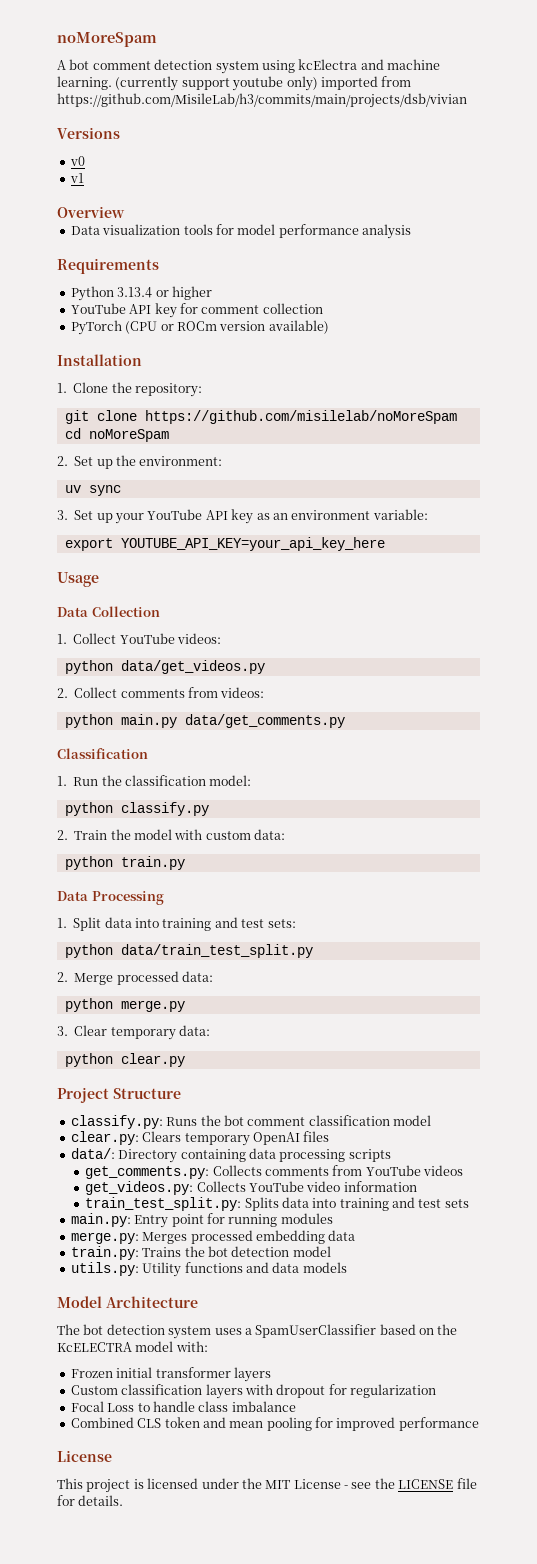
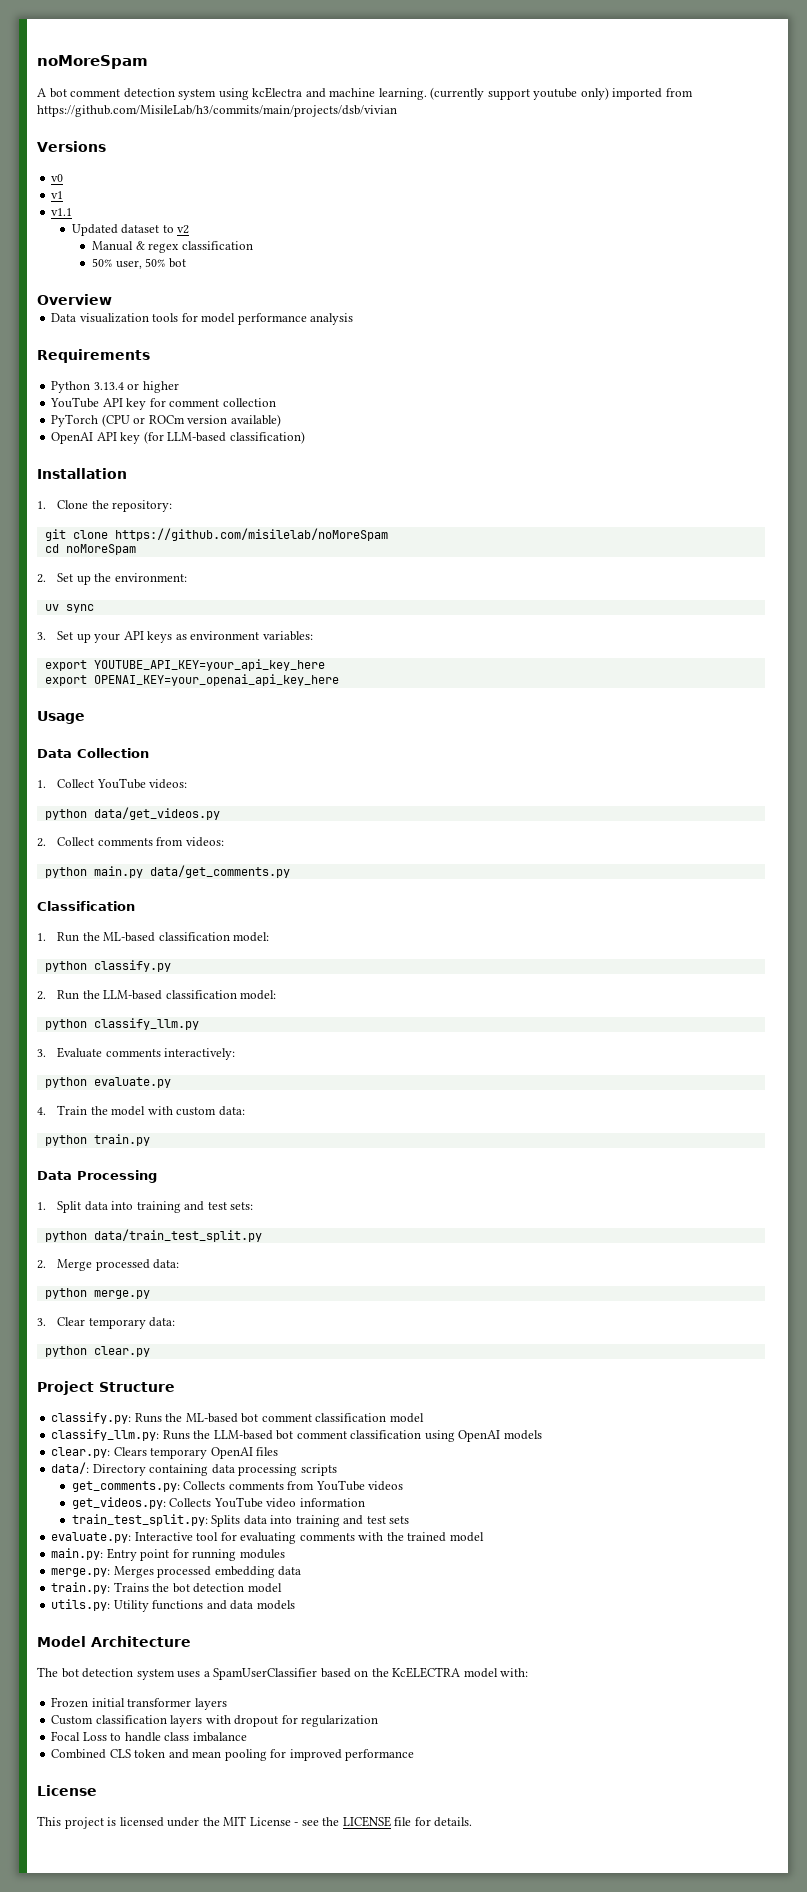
+ v1.1
+ Updated dataset to v2
+ Manual & regex classification
+ 50% user, 50% bot
+ OpenAI API key (for LLM-based classification)
- 3. Set up your YouTube API key as an environment variable:
+ 3. Set up your API keys as environment variables:
+ export OPENAI_KEY=your_openai_api_key_here
- 1. Run the classification model:
+ 1. Run the ML-based classification model:
- 2. Train the model with custom data:
+ 2. Run the LLM-based classification model:
+ python classify_llm.py
+ 3. Evaluate comments interactively:
+ python evaluate.py
+ 4. Train the model with custom data:
- classify.py: Runs the bot comment classification model
+ classify.py: Runs the ML-based bot comment classification model
+ classify_llm.py: Runs the LLM-based bot comment classification using OpenAI models
+ evaluate.py: Interactive tool for evaluating comments with the trained model

